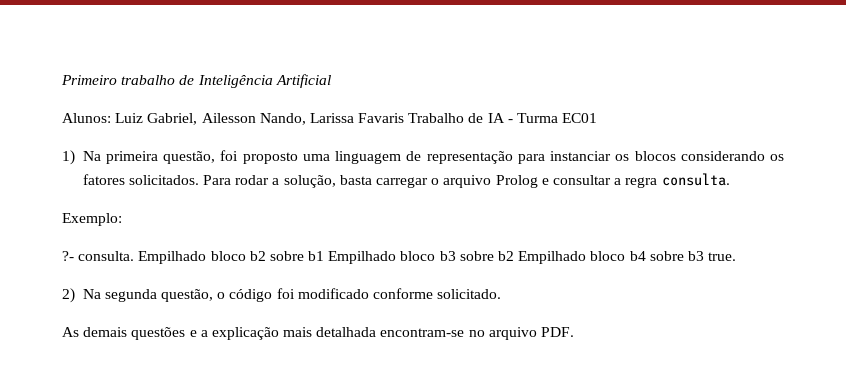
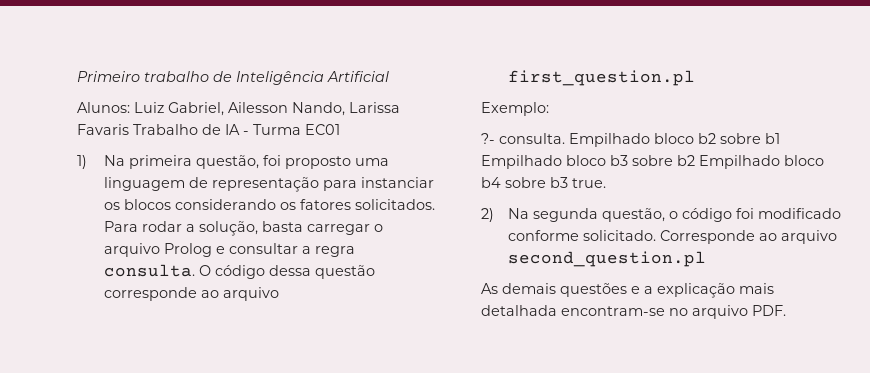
+ O código dessa questão corresponde ao arquivo first_question.pl
+ Corresponde ao arquivo second_question.pl

